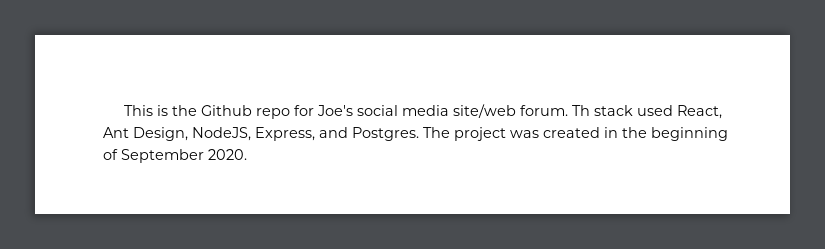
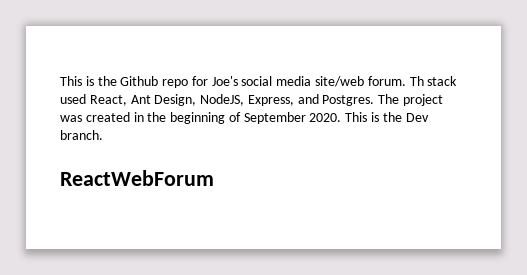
+ This is the Dev branch.
+ ReactWebForum

